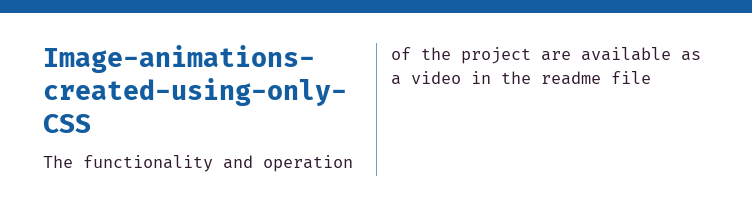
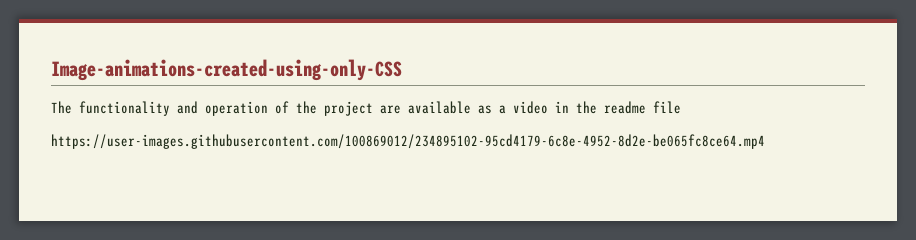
+ https://user-images.githubusercontent.com/100869012/234895102-95cd4179-6c8e-4952-8d2e-be065fc8ce64.mp4

